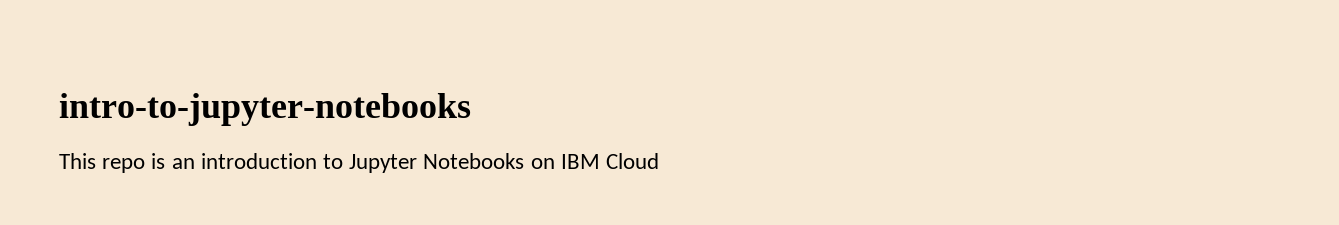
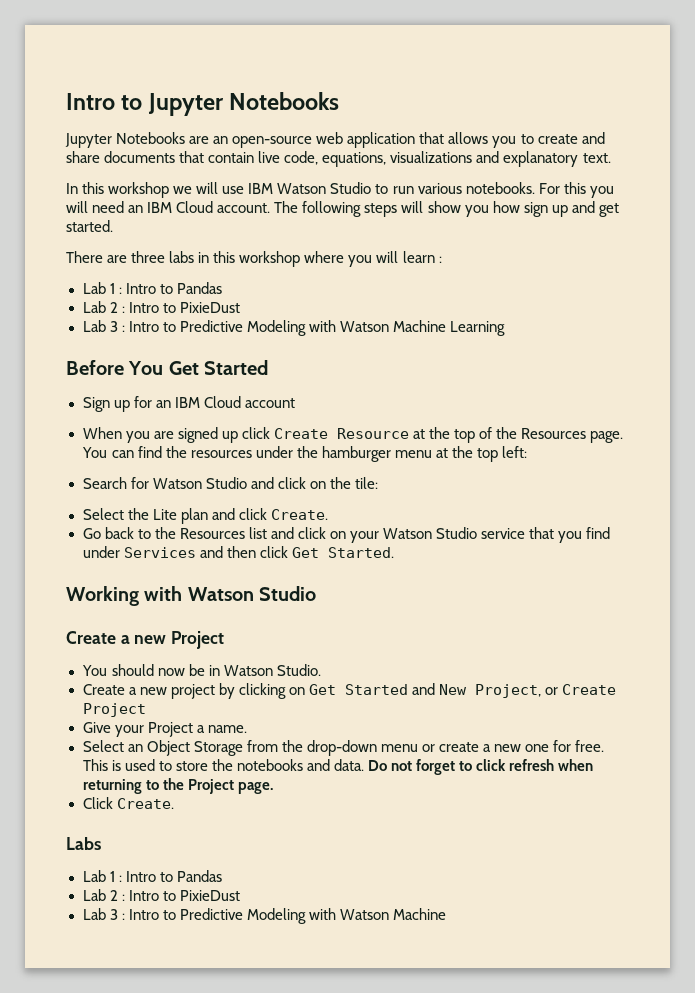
- intro-to-jupyter-notebooks
- This repo is an introduction to Jupyter Notebooks on IBM Cloud
+ Intro to Jupyter Notebooks
+ Jupyter Notebooks are an open-source web application that allows you to create and share documents that contain live code, equations, visualizations and explanatory text.
+ In this workshop we will use IBM Watson Studio to run various notebooks. For this you will need an IBM Cloud account. The following steps will show you how sign up and get started.
+ There are three labs in this workshop where you will learn :
+ Lab 1 : Intro to Pandas
+ Lab 2 : Intro to PixieDust
+ Lab 3 : Intro to Predictive Modeling with Watson Machine Learning
+ Before You Get Started
+ Sign up for an IBM Cloud account
+ When you are signed up click Create Resource at the top of the Resources page. You can find the resources under the hamburger menu at the top left:
+ Search for Watson Studio and click on the tile:
+ Select the Lite plan and click Create.
+ Go back to the Resources list and click on your Watson Studio service that you find under Services and then click Get Started.
+ Working with Watson Studio
+ Create a new Project
+ You should now be in Watson Studio.
+ Create a new project by clicking on Get Started and New Project, or Create Project
+ Give your Project a name.
+ Select an Object Storage from the drop-down menu or create a new one for free. This is used to store the notebooks and data. Do not forget to click refresh when returning to the Project page.
+ Click Create.
+ Labs
+ Lab 1 : Intro to Pandas
+ Lab 2 : Intro to PixieDust
+ Lab 3 : Intro to Predictive Modeling with Watson Machine

